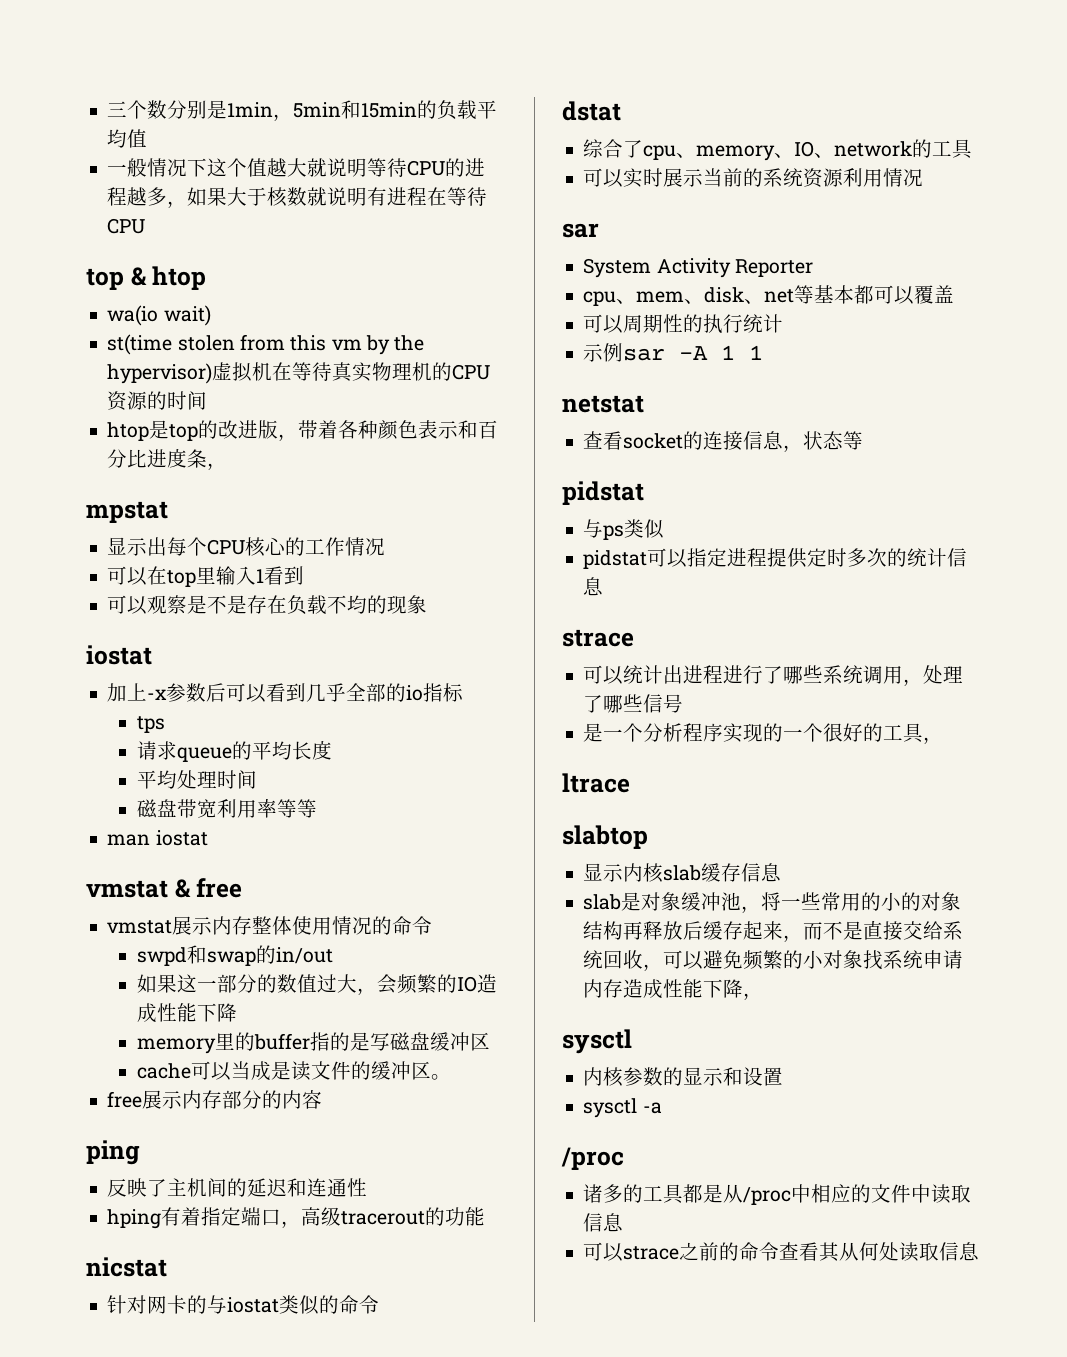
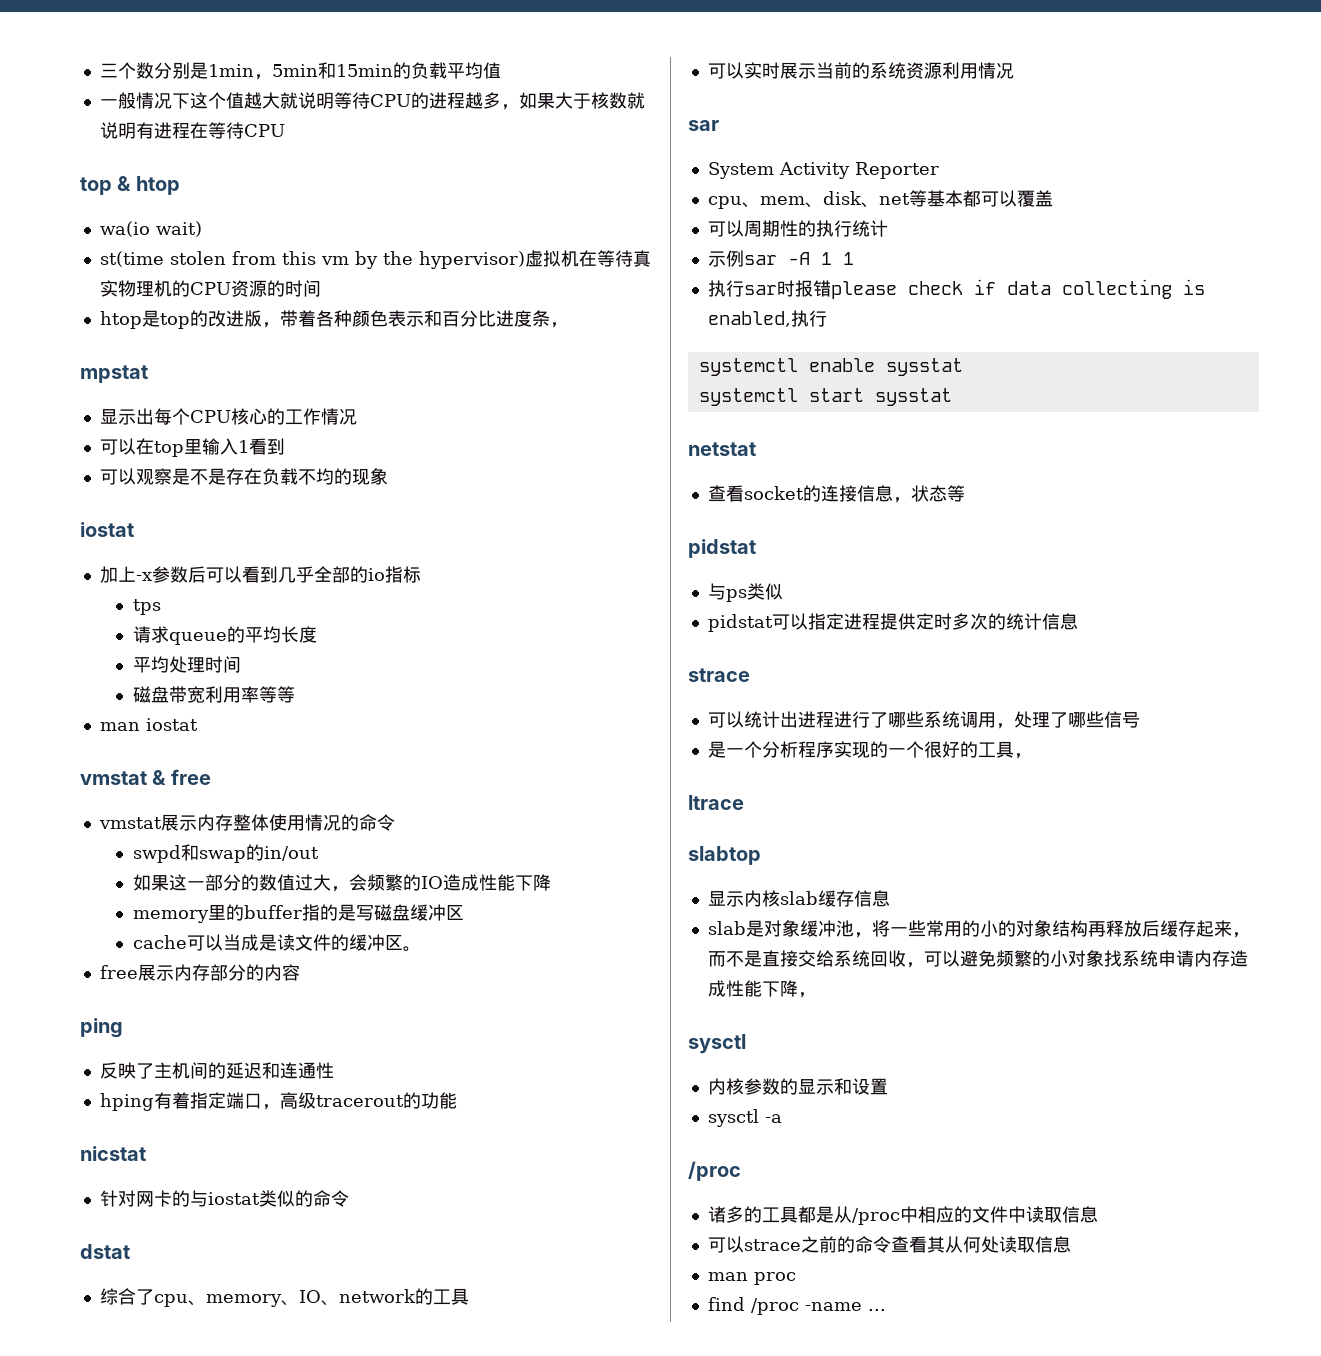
+ 执行sar时报错please check if data collecting is enabled,执行
+ systemctl enable sysstat
+ systemctl start sysstat
+ man proc
+ find /proc -name ...

